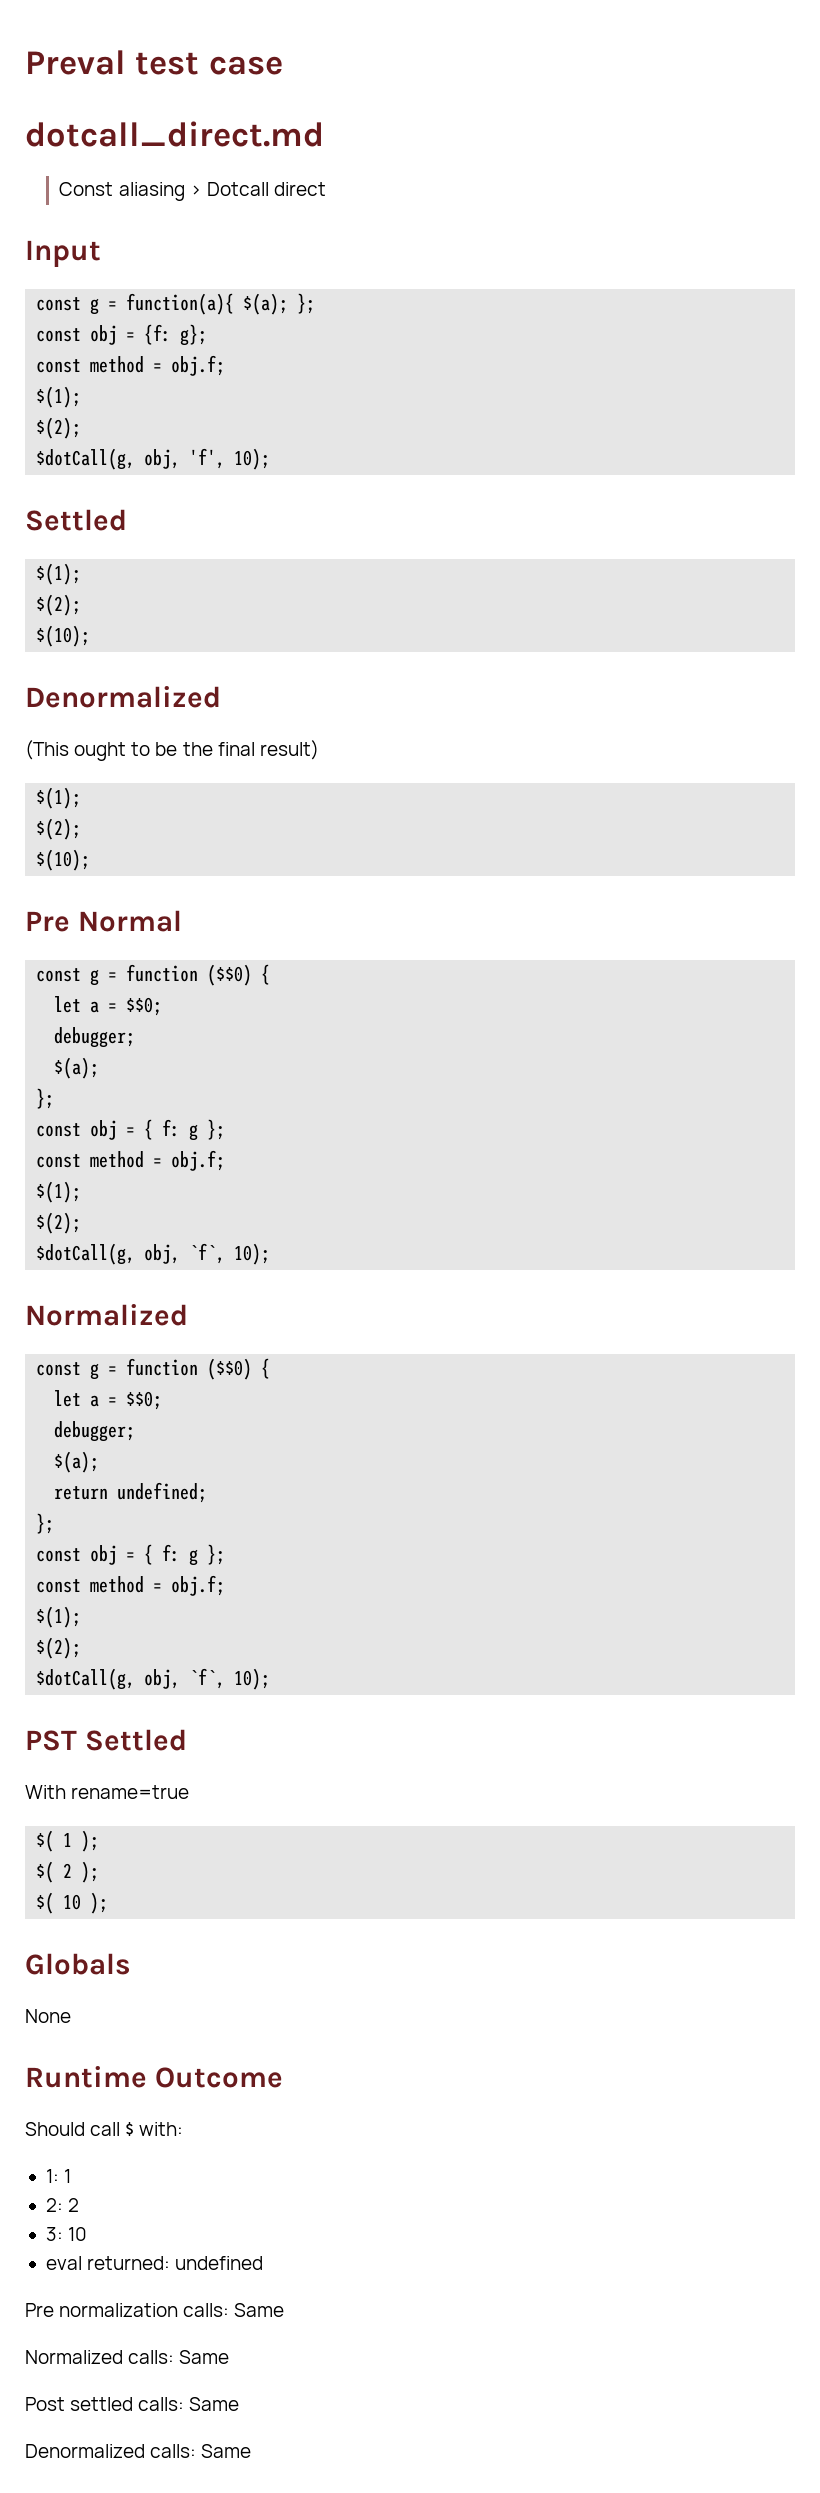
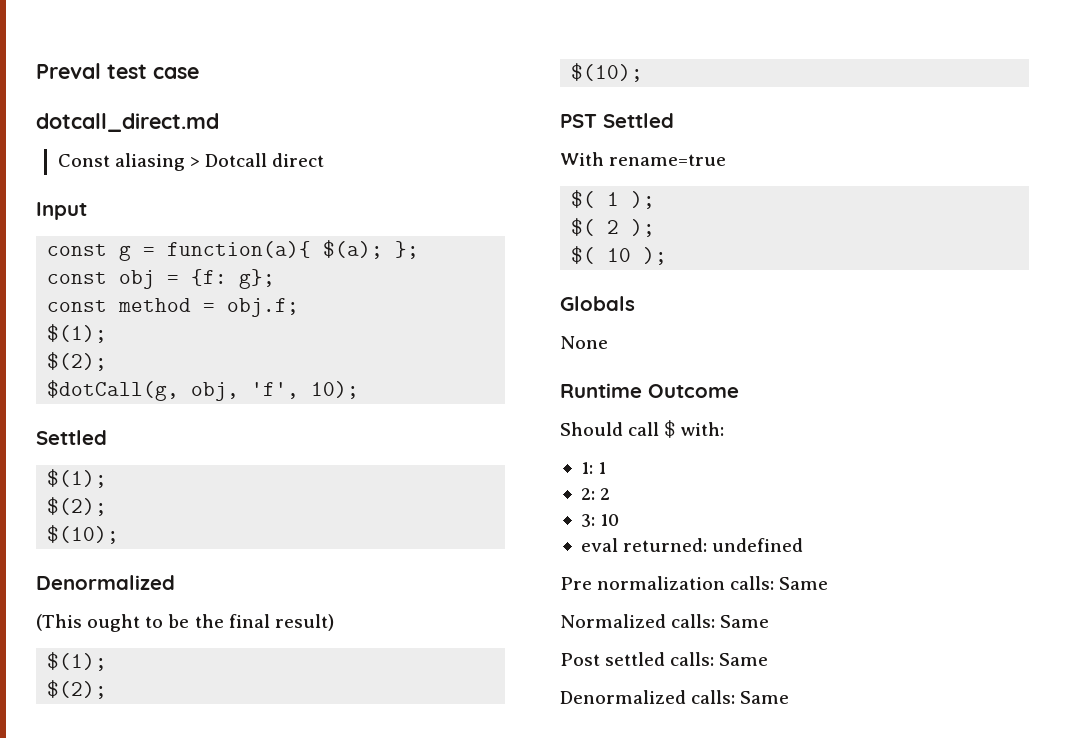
- Pre Normal
- const g = function ($$0) {
- let a = $$0;
- debugger;
- $(a);
- };
- const obj = { f: g };
- const method = obj.f;
- $(1);
- $(2);
- $dotCall(g, obj, `f`, 10);
- Normalized
- const g = function ($$0) {
- let a = $$0;
- debugger;
- $(a);
- return undefined;
- };
- const obj = { f: g };
- const method = obj.f;
- $(1);
- $(2);
- $dotCall(g, obj, `f`, 10);

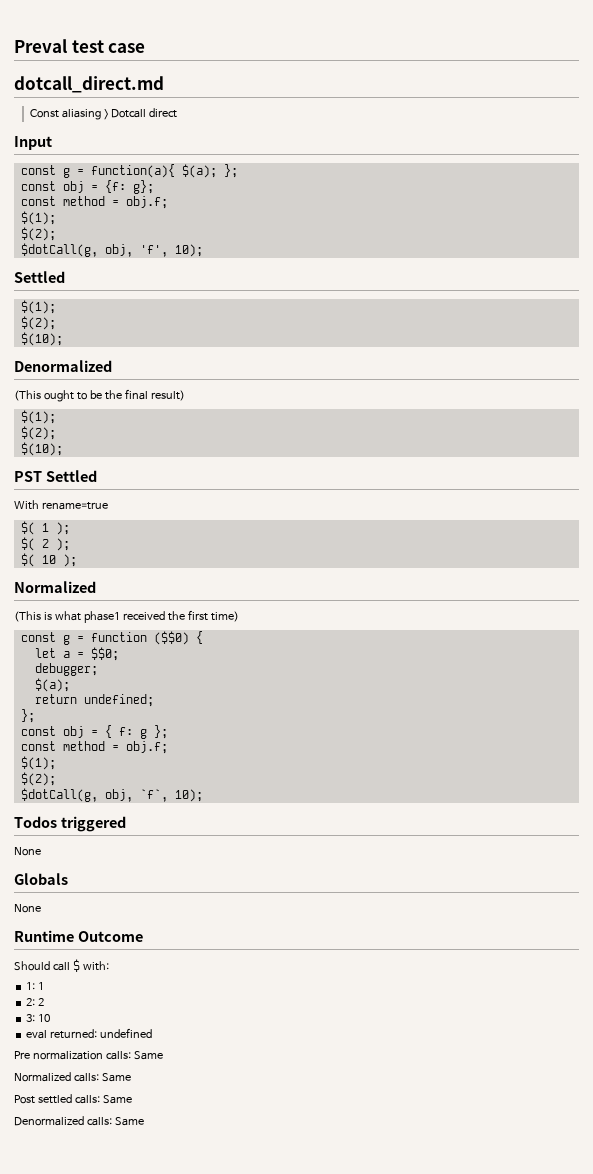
  $( 10 );
+ Normalized
+ (This is what phase1 received the first time)
+ const g = function ($$0) {
+ let a = $$0;
+ debugger;
+ $(a);
+ return undefined;
+ };
+ const obj = { f: g };
+ const method = obj.f;
+ $(1);
+ $(2);
+ $dotCall(g, obj, `f`, 10);
+ Todos triggered
+ None

